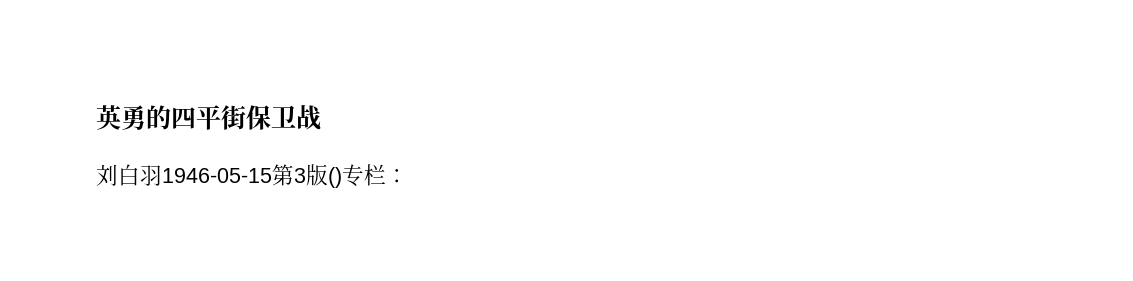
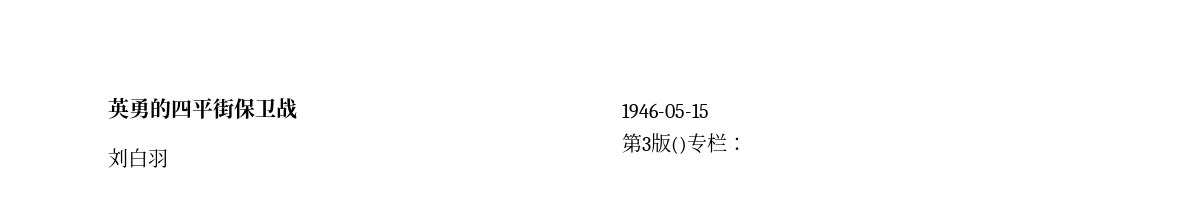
- 刘白羽1946-05-15第3版()专栏：
+ 刘白羽
+ 1946-05-15
+ 第3版()专栏：

